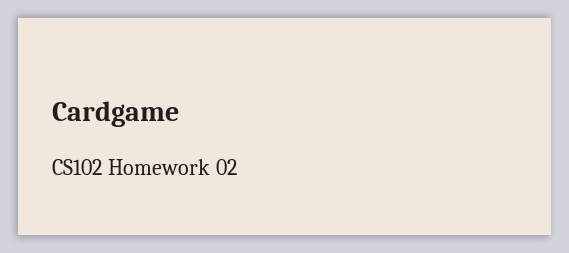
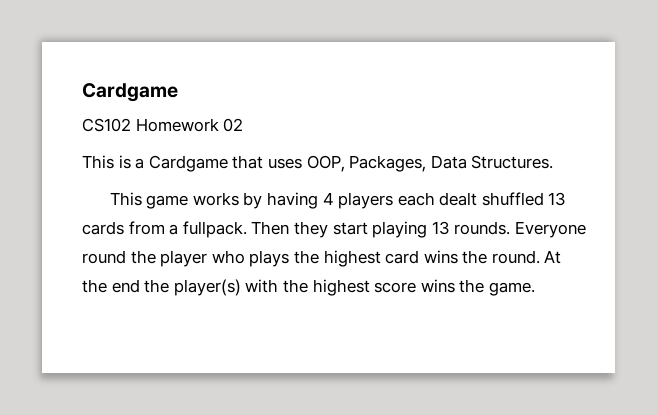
+ This is a Cardgame that uses OOP, Packages, Data Structures.
+ This game works by having 4 players each dealt shuffled 13 cards from a fullpack. Then they start playing 13 rounds. Everyone round the player who plays the highest card wins the round. At the end the player(s) with the highest score wins the game.

